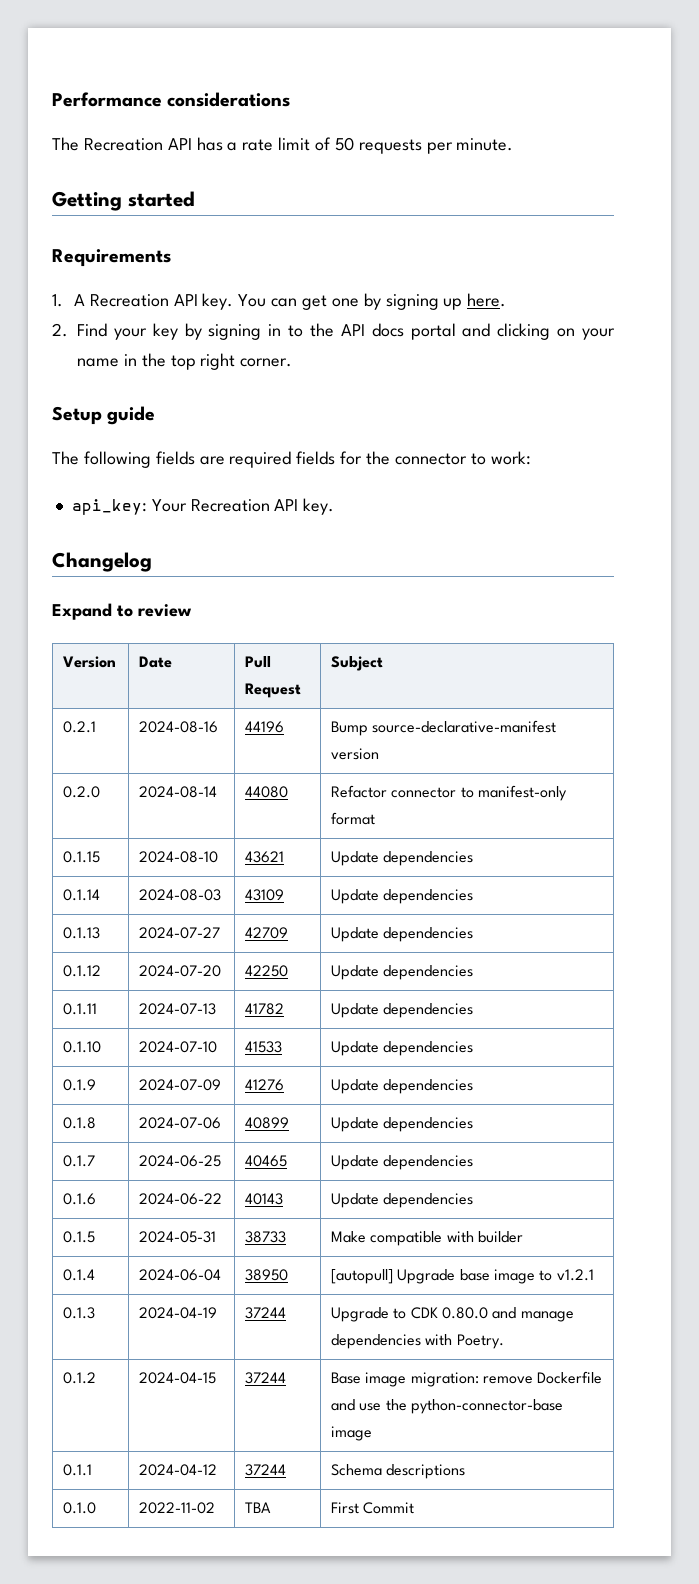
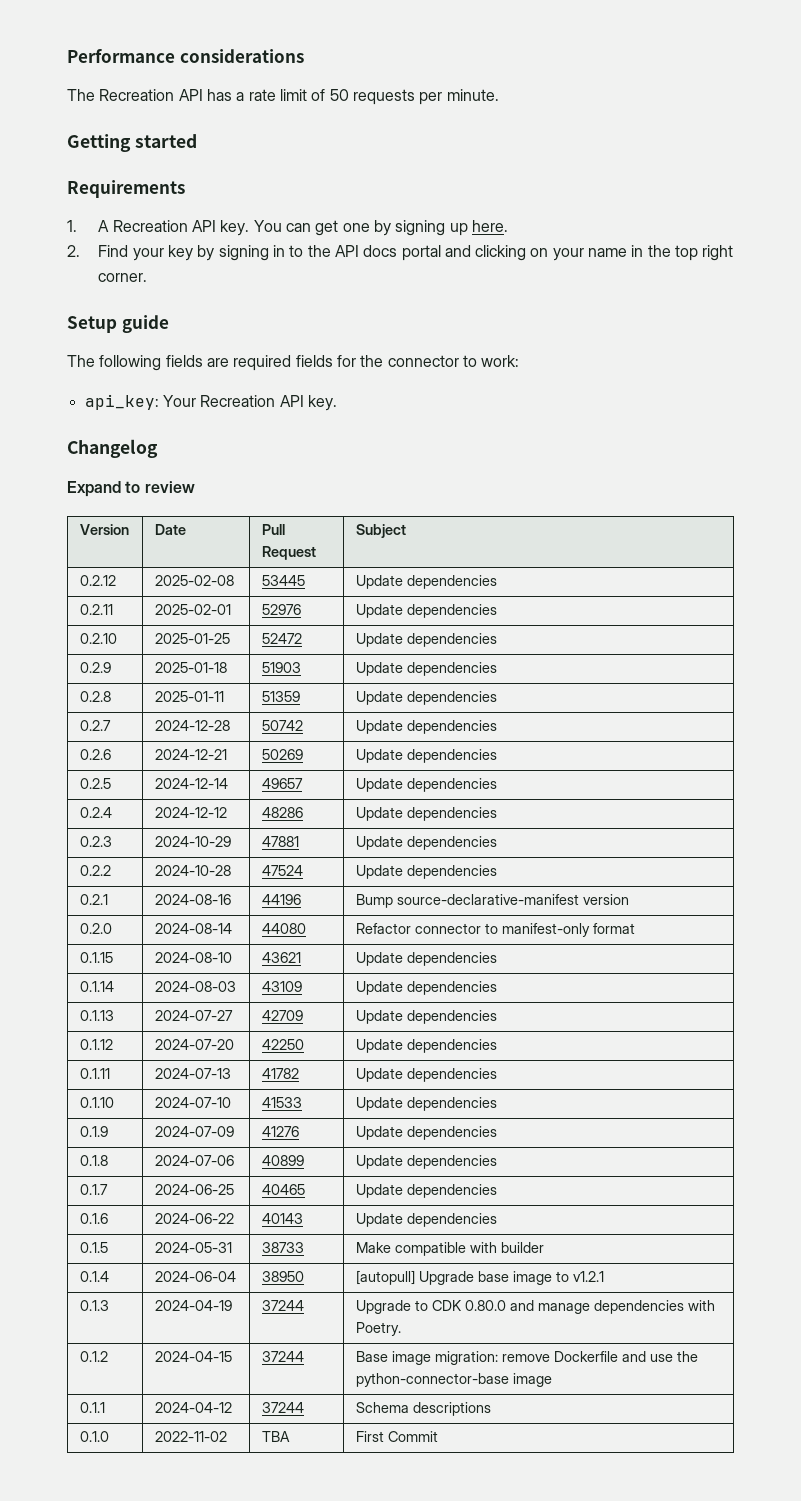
+ 0.2.12 | 2025-02-08 | 53445 | Update dependencies
+ 0.2.11 | 2025-02-01 | 52976 | Update dependencies
+ 0.2.10 | 2025-01-25 | 52472 | Update dependencies
+ 0.2.9 | 2025-01-18 | 51903 | Update dependencies
+ 0.2.8 | 2025-01-11 | 51359 | Update dependencies
+ 0.2.7 | 2024-12-28 | 50742 | Update dependencies
+ 0.2.6 | 2024-12-21 | 50269 | Update dependencies
+ 0.2.5 | 2024-12-14 | 49657 | Update dependencies
+ 0.2.4 | 2024-12-12 | 48286 | Update dependencies
+ 0.2.3 | 2024-10-29 | 47881 | Update dependencies
+ 0.2.2 | 2024-10-28 | 47524 | Update dependencies

